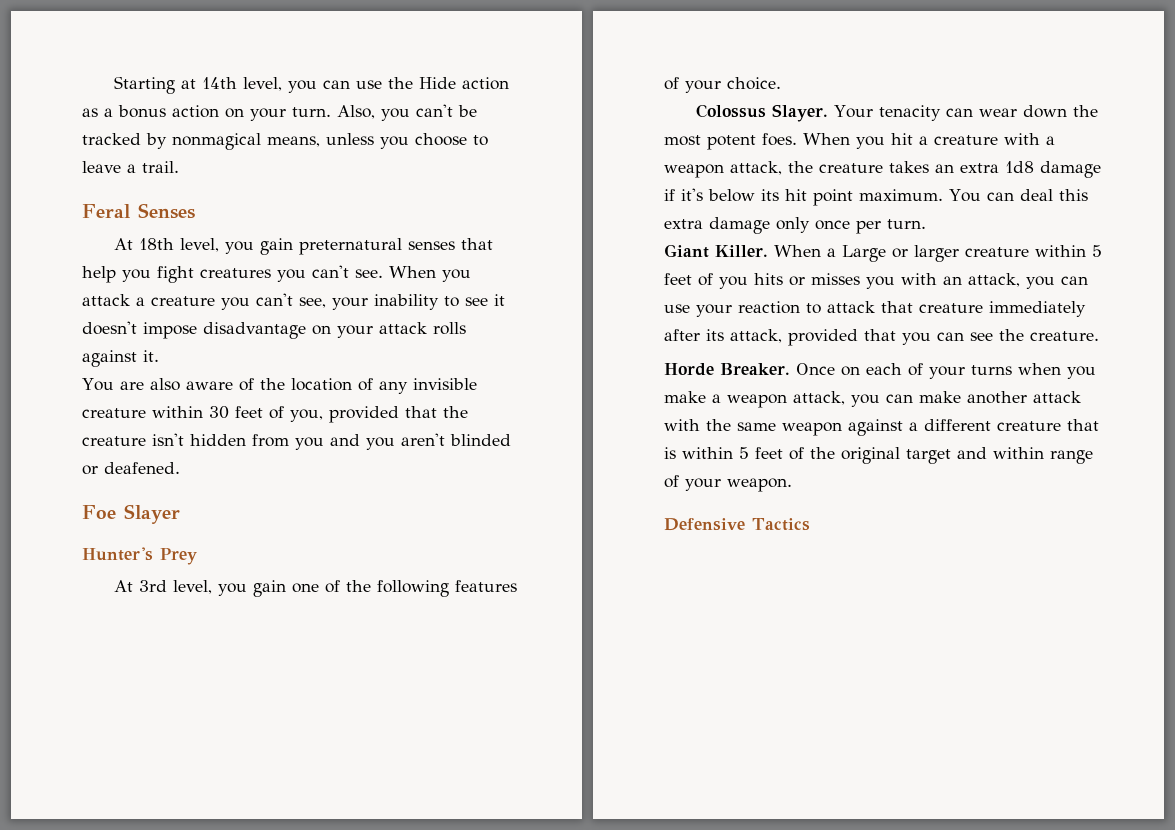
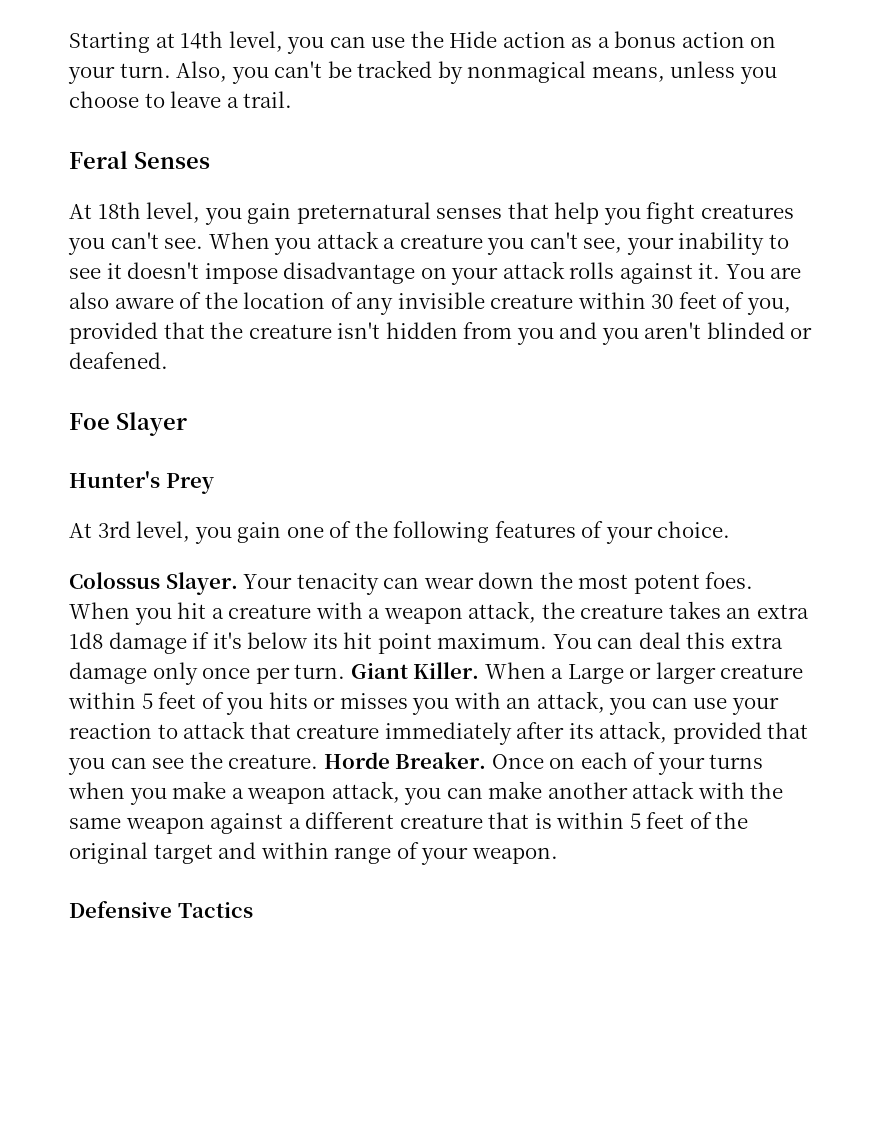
- When you attack a creature you can't see, your inability to see it doesn't impose disadvantage on your attack rolls against it.
- You are also aware of the location of any invisible creature within 30 feet of you, provided that the creature isn't hidden from you and you aren't blinded or deafened.
+ When you attack a creature you can't see, your inability to see it doesn't impose disadvantage on your attack rolls against it. You are also aware of the location of any invisible creature within 30 feet of you, provided that the creature isn't hidden from you and you aren't blinded or deafened.
- You can deal this extra damage only once per turn.
- Giant Killer.
+ You can deal this extra damage only once per turn. Giant Killer.
- When a Large or larger creature within 5 feet of you hits or misses you with an attack, you can use your reaction to attack that creature immediately after its attack, provided that you can see the creature.
- Horde Breaker.
+ When a Large or larger creature within 5 feet of you hits or misses you with an attack, you can use your reaction to attack that creature immediately after its attack, provided that you can see the creature. Horde Breaker.

